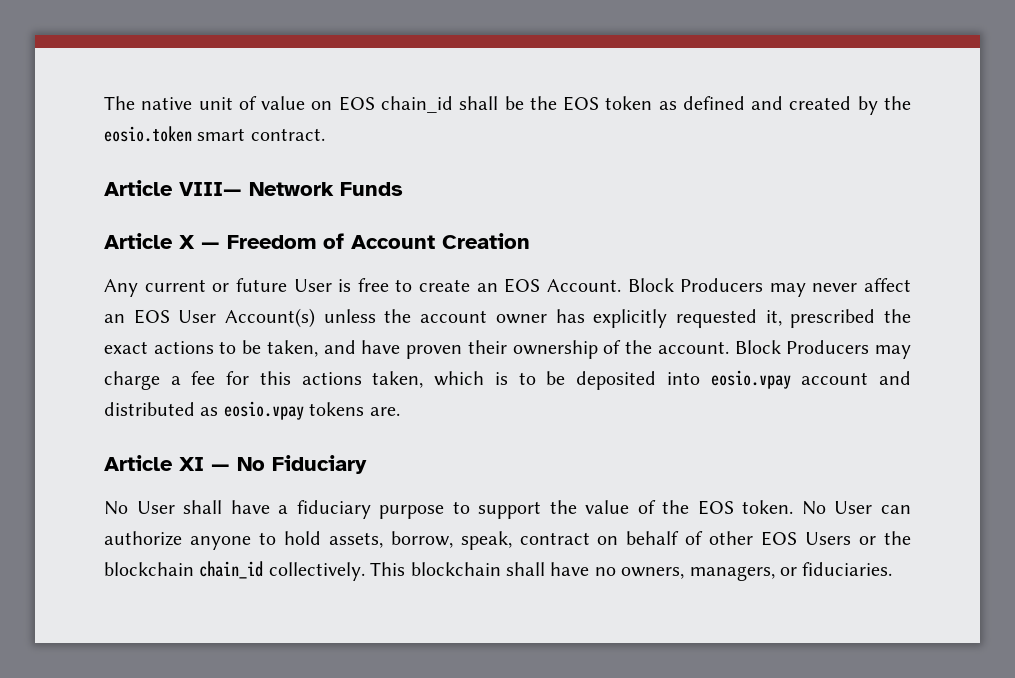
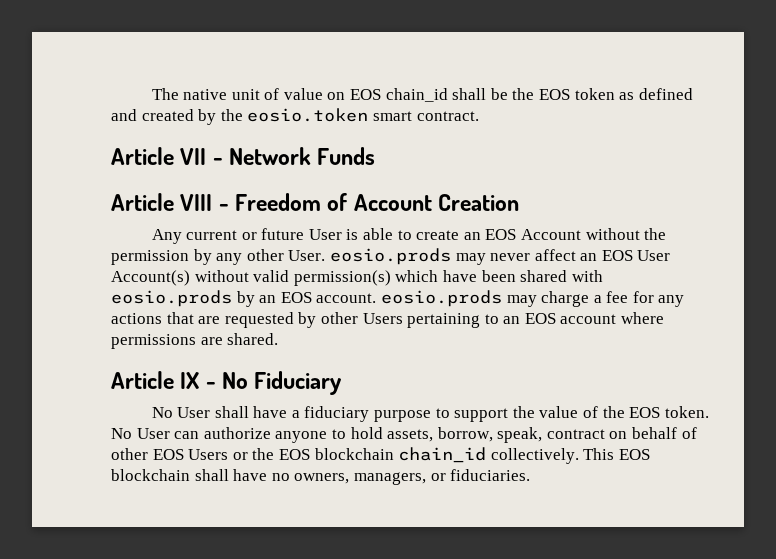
- Article VIII— Network Funds
+ Article VII - Network Funds
- Article X — Freedom of Account Creation
+ Article VIII - Freedom of Account Creation
- Any current or future User is free to create an EOS Account. Block Producers may never affect an EOS User Account(s) unless the account owner has explicitly requested it, prescribed the exact actions to be taken, and have proven their ownership of the account. Block Producers may charge a fee for this actions taken, which is to be deposited into eosio.vpay account and distributed as eosio.vpay tokens are.
- Article XI — No Fiduciary
+ Any current or future User is able to create an EOS Account without the permission by any other User. eosio.prods may never affect an EOS User Account(s) without valid permission(s) which have been shared with eosio.prods by an EOS account. eosio.prods may charge a fee for any actions that are requested by other Users pertaining to an EOS account where permissions are shared.
+ Article IX - No Fiduciary
- No User can authorize anyone to hold assets, borrow, speak, contract on behalf of other EOS Users or the blockchain chain_id collectively.
+ No User can authorize anyone to hold assets, borrow, speak, contract on behalf of other EOS Users or the EOS blockchain chain_id collectively.
- This blockchain shall have no owners, managers, or fiduciaries.
+ This EOS blockchain shall have no owners, managers, or fiduciaries.

